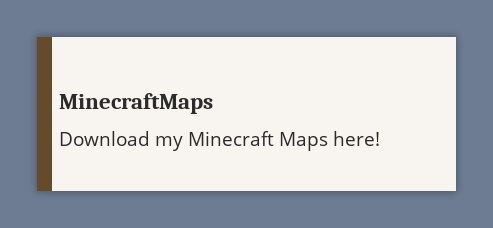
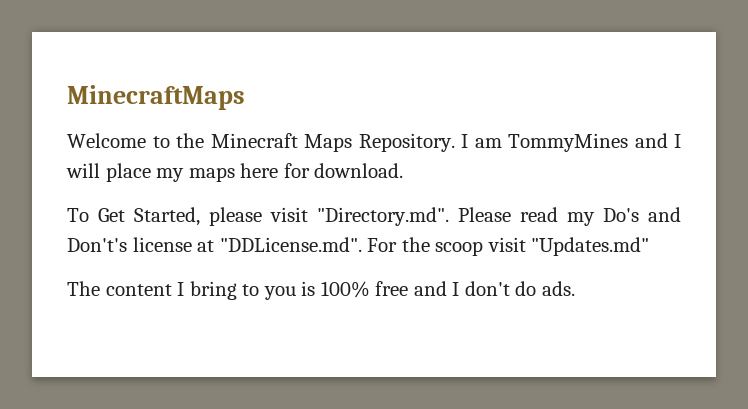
- Download my Minecraft Maps here!
+ Welcome to the Minecraft Maps Repository. I am TommyMines and I will place my maps here for download.
+ To Get Started, please visit "Directory.md". Please read my Do's and Don't's license at "DDLicense.md". For the scoop visit "Updates.md"
+ The content I bring to you is 100% free and I don't do ads.

